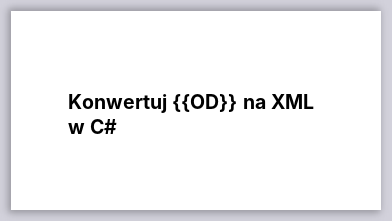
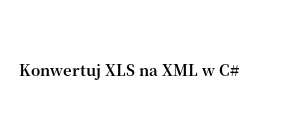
- Konwertuj {{OD}} na XML w C#
+ Konwertuj XLS na XML w C#

